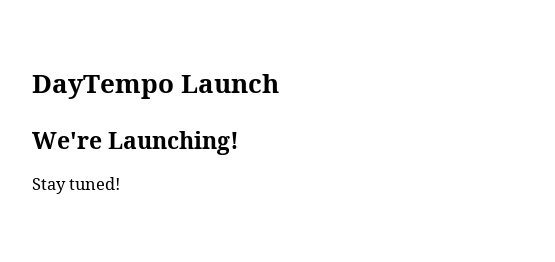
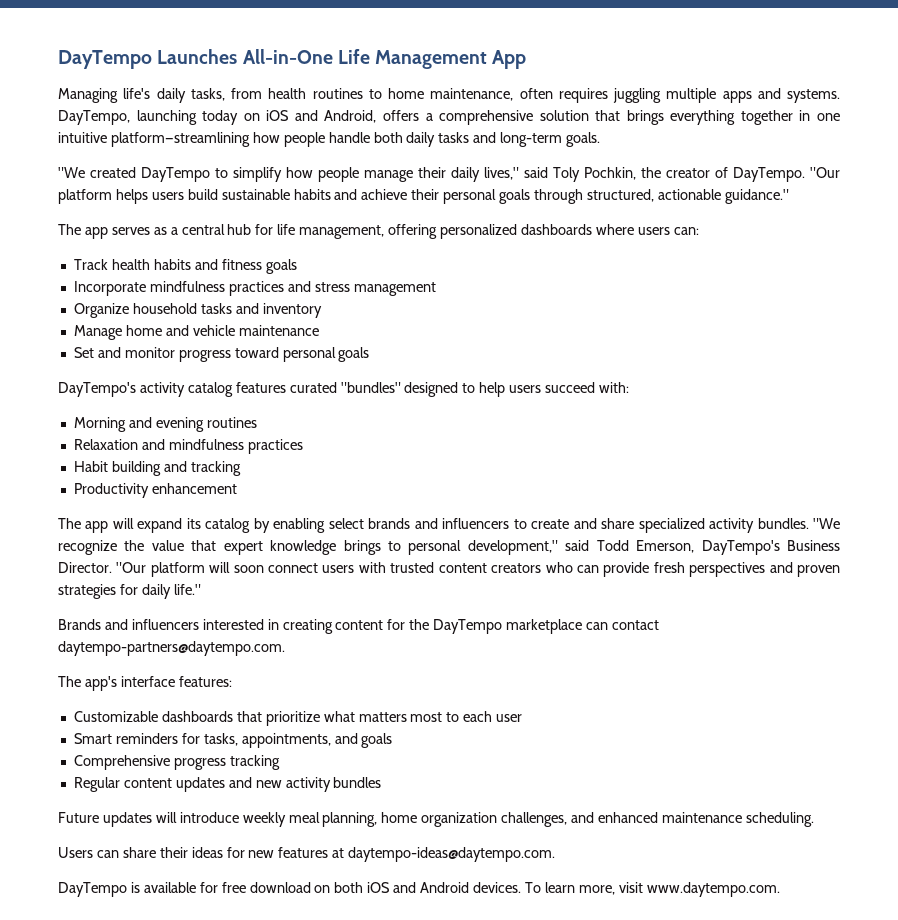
- DayTempo Launch
- We're Launching!
- Stay tuned!
+ DayTempo Launches All-in-One Life Management App
+ Managing life's daily tasks, from health routines to home maintenance, often requires juggling multiple apps and systems. DayTempo, launching today on iOS and Android, offers a comprehensive solution that brings everything together in one intuitive platform—streamlining how people handle both daily tasks and long-term goals.
+ "We created DayTempo to simplify how people manage their daily lives," said Toly Pochkin, the creator of DayTempo. "Our platform helps users build sustainable habits and achieve their personal goals through structured, actionable guidance."
+ The app serves as a central hub for life management, offering personalized dashboards where users can:
+ Track health habits and fitness goals
+ Incorporate mindfulness practices and stress management
+ Organize household tasks and inventory
+ Manage home and vehicle maintenance
+ Set and monitor progress toward personal goals
+ DayTempo's activity catalog features curated "bundles" designed to help users succeed with:
+ Morning and evening routines
+ Relaxation and mindfulness practices
+ Habit building and tracking
+ Productivity enhancement
+ The app will expand its catalog by enabling select brands and influencers to create and share specialized activity bundles. "We recognize the value that expert knowledge brings to personal development," said Todd Emerson, DayTempo's Business Director. "Our platform will soon connect users with trusted content creators who can provide fresh perspectives and proven strategies for daily life."
+ Brands and influencers interested in creating content for the DayTempo marketplace can contact daytempo-partners@daytempo.com.
+ The app's interface features:
+ Customizable dashboards that prioritize what matters most to each user
+ Smart reminders for tasks, appointments, and goals
+ Comprehensive progress tracking
+ Regular content updates and new activity bundles
+ Future updates will introduce weekly meal planning, home organization challenges, and enhanced maintenance scheduling.
+ Users can share their ideas for new features at daytempo-ideas@daytempo.com.
+ DayTempo is available for free download on both iOS and Android devices. To learn more, visit www.daytempo.com.

